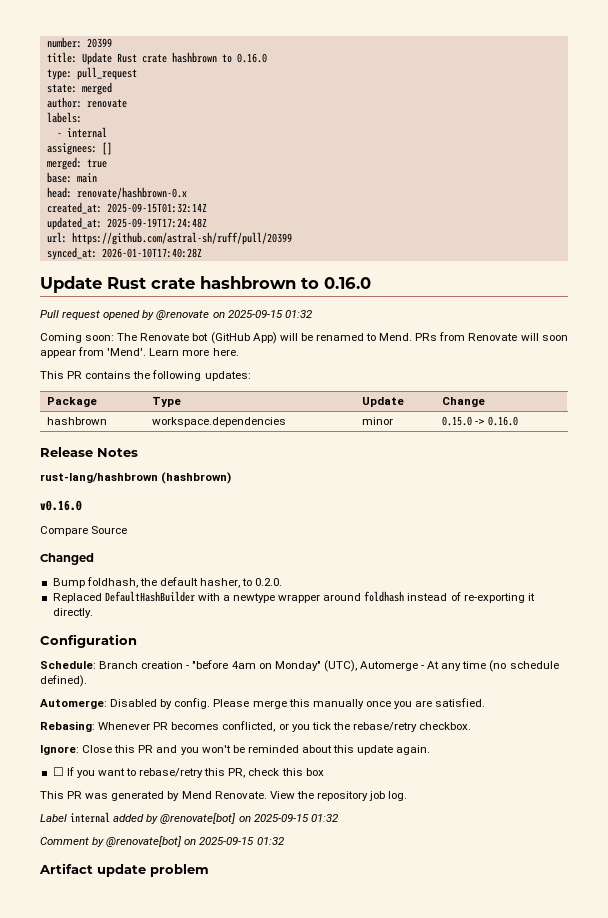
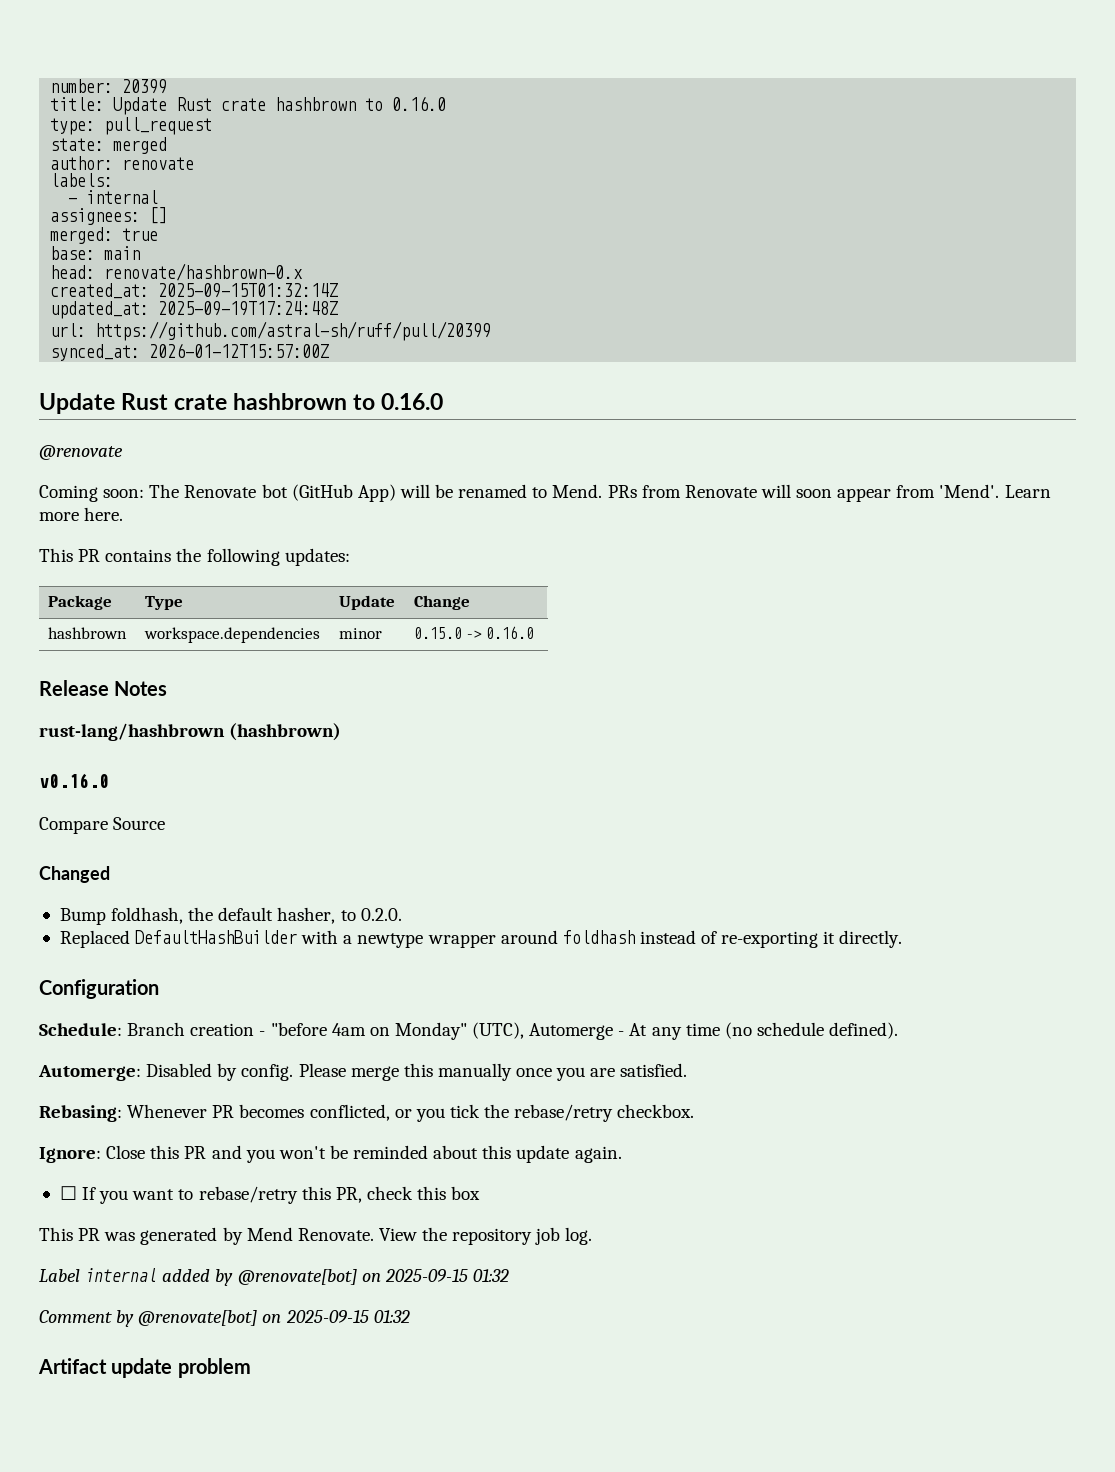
- synced_at: 2026-01-10T17:40:28Z
+ synced_at: 2026-01-12T15:57:00Z
  Update Rust crate hashbrown to 0.16.0
- Pull request opened by @renovate on 2025-09-15 01:32
+ @renovate

